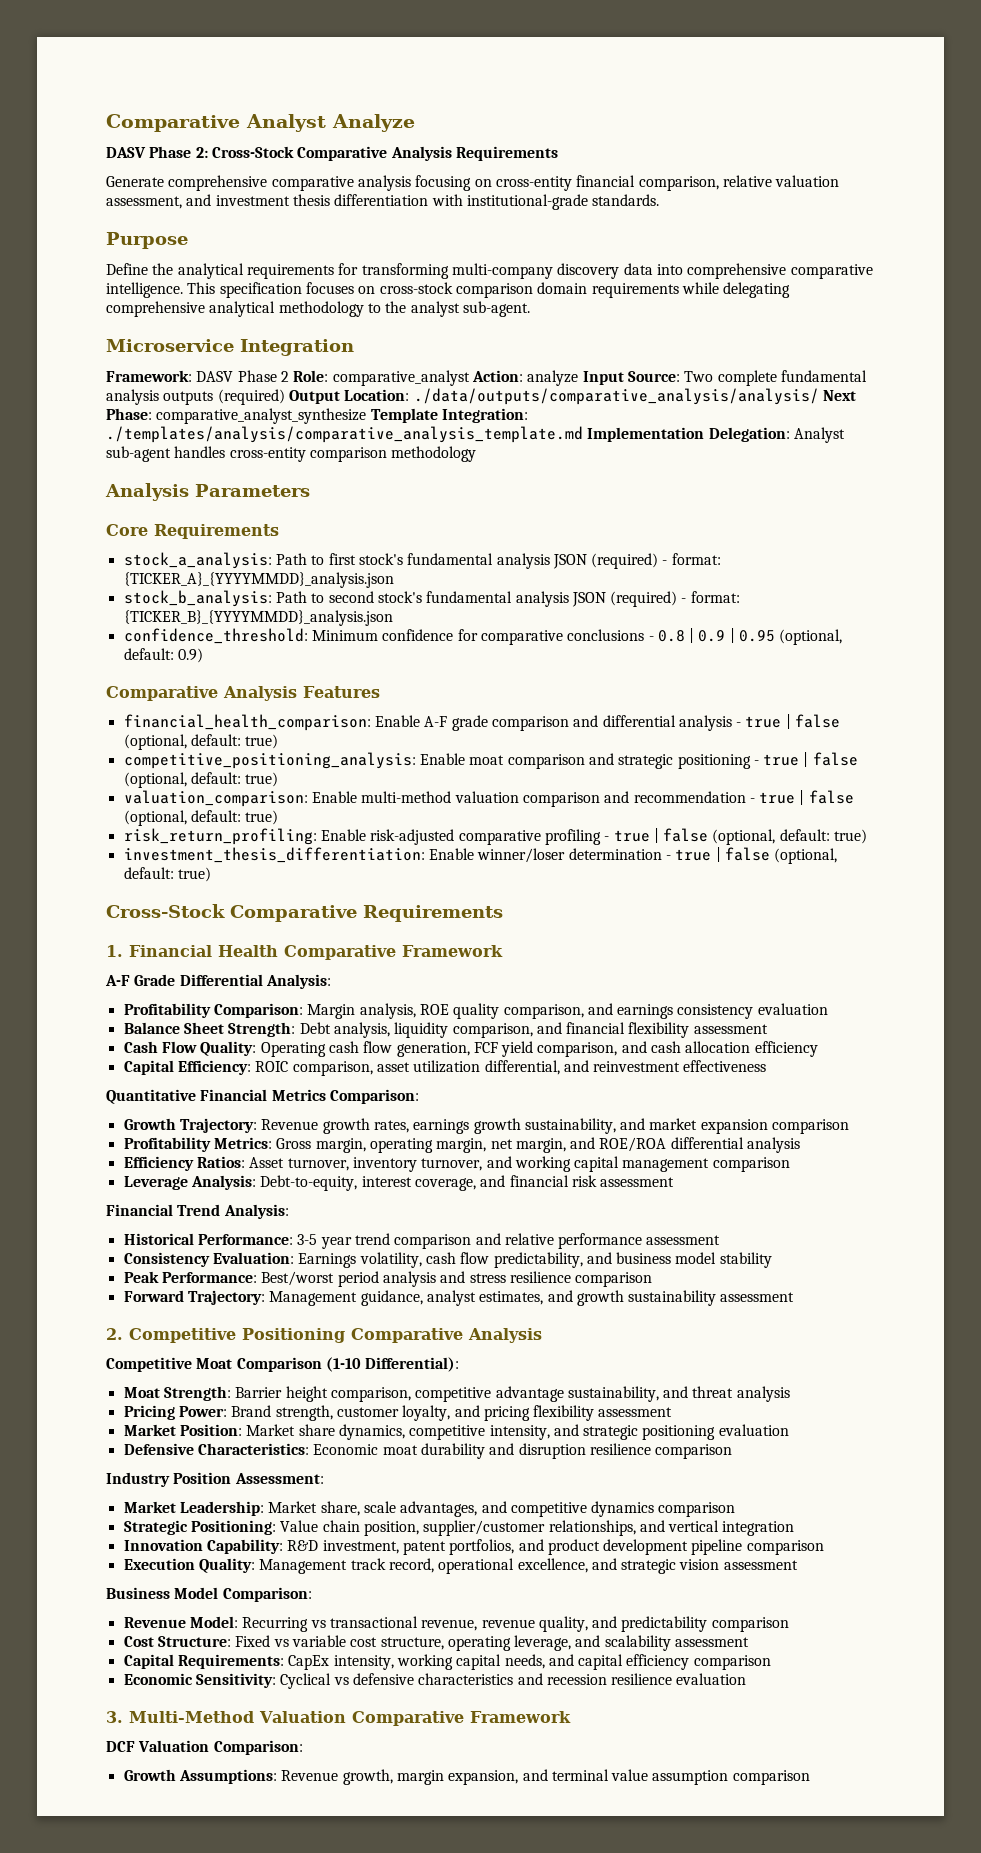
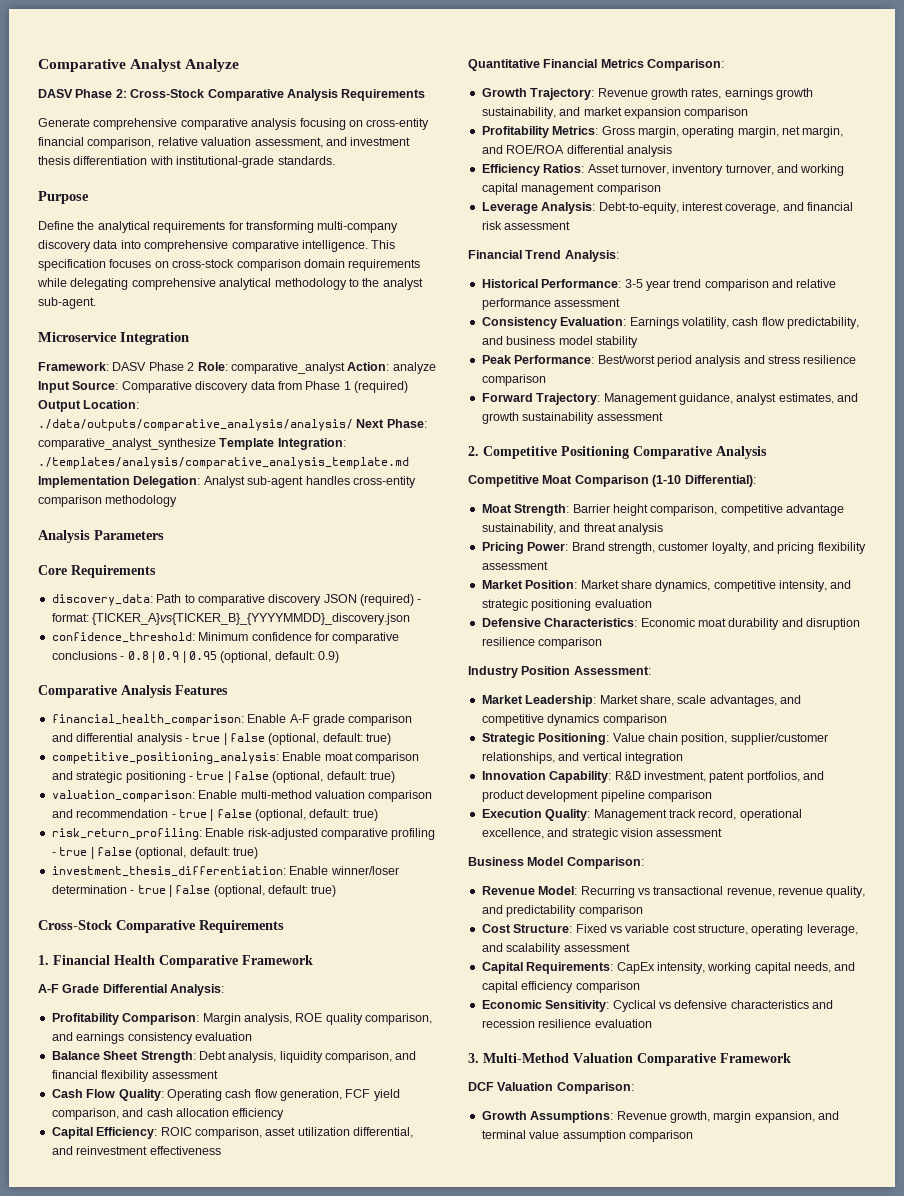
- Framework: DASV Phase 2 Role: comparative_analyst Action: analyze Input Source: Two complete fundamental analysis outputs (required) Output Location: ./data/outputs/comparative_analysis/analysis/ Next Phase: comparative_analyst_synthesize Template Integration: ./templates/analysis/comparative_analysis_template.md Implementation Delegation: Analyst sub-agent handles cross-entity comparison methodology
+ Framework: DASV Phase 2 Role: comparative_analyst Action: analyze Input Source: Comparative discovery data from Phase 1 (required) Output Location: ./data/outputs/comparative_analysis/analysis/ Next Phase: comparative_analyst_synthesize Template Integration: ./templates/analysis/comparative_analysis_template.md Implementation Delegation: Analyst sub-agent handles cross-entity comparison methodology
- stock_a_analysis: Path to first stock's fundamental analysis JSON (required) - format: {TICKER_A}_{YYYYMMDD}_analysis.json
- stock_b_analysis: Path to second stock's fundamental analysis JSON (required) - format: {TICKER_B}_{YYYYMMDD}_analysis.json
+ discovery_data: Path to comparative discovery JSON (required) - format: {TICKER_A}vs{TICKER_B}_{YYYYMMDD}_discovery.json

